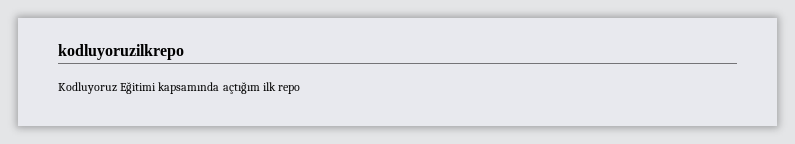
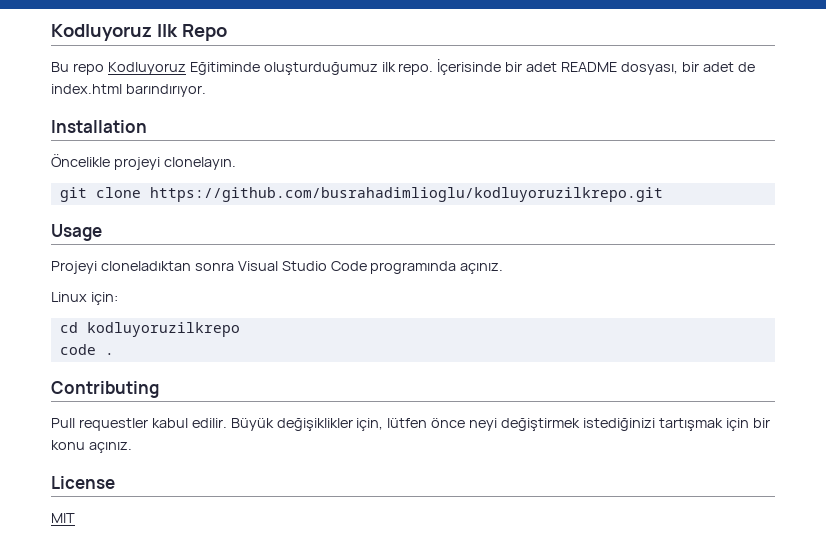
- kodluyoruzilkrepo
- Kodluyoruz Eğitimi kapsamında açtığım ilk repo
+ Kodluyoruz Ilk Repo
+ Bu repo Kodluyoruz Eğitiminde oluşturduğumuz ilk repo. İçerisinde bir adet README dosyası, bir adet de index.html barındırıyor.
+ Installation
+ Öncelikle projeyi clonelayın.
+ git clone https://github.com/busrahadimlioglu/kodluyoruzilkrepo.git
+ Usage
+ Projeyi cloneladıktan sonra Visual Studio Code programında açınız.
+ Linux için:
+ cd kodluyoruzilkrepo
+ code .
+ Contributing
+ Pull requestler kabul edilir. Büyük değişiklikler için, lütfen önce neyi değiştirmek istediğinizi tartışmak için bir konu açınız.
+ License
+ MIT

